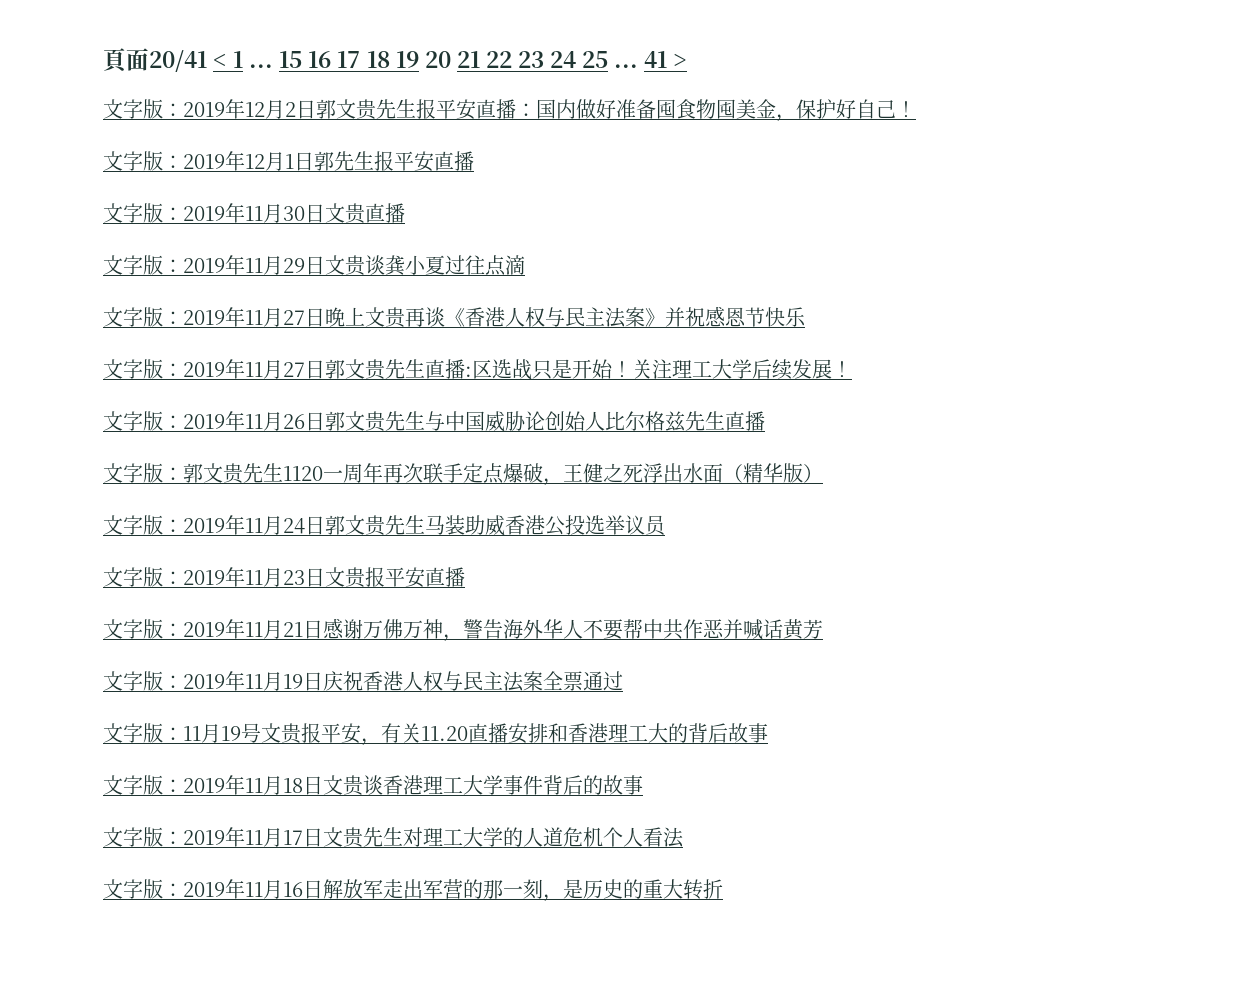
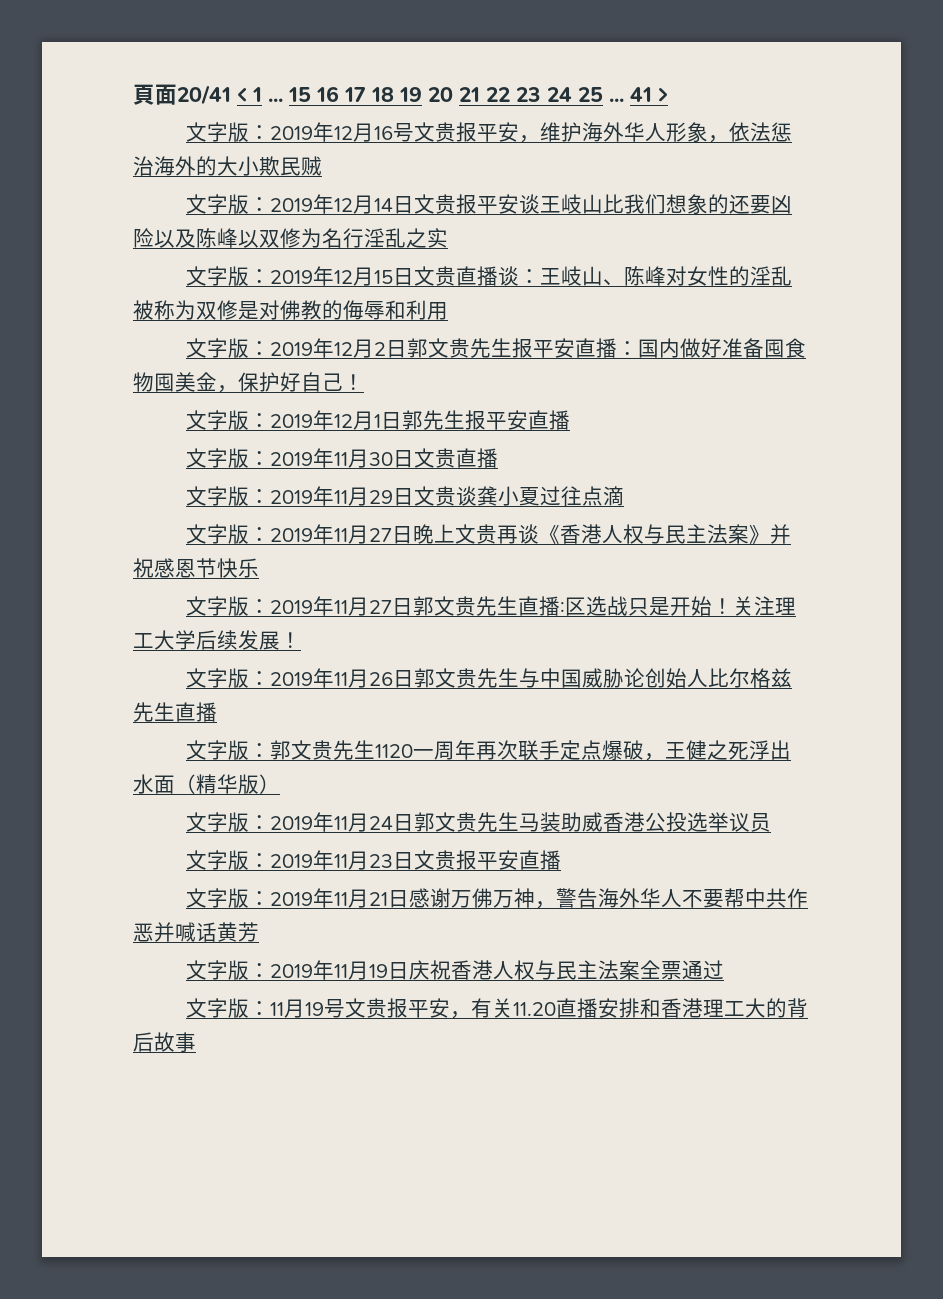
+ 文字版：2019年12月16号文贵报平安，维护海外华人形象，依法惩治海外的大小欺民贼
+ 文字版：2019年12月14日文贵报平安谈王岐山比我们想象的还要凶险以及陈峰以双修为名行淫乱之实
+ 文字版：2019年12月15日文贵直播谈：王岐山、陈峰对女性的淫乱被称为双修是对佛教的侮辱和利用
- 文字版：2019年11月18日文贵谈香港理工大学事件背后的故事
- 文字版：2019年11月17日文贵先生对理工大学的人道危机个人看法
- 文字版：2019年11月16日解放军走出军营的那一刻，是历史的重大转折

